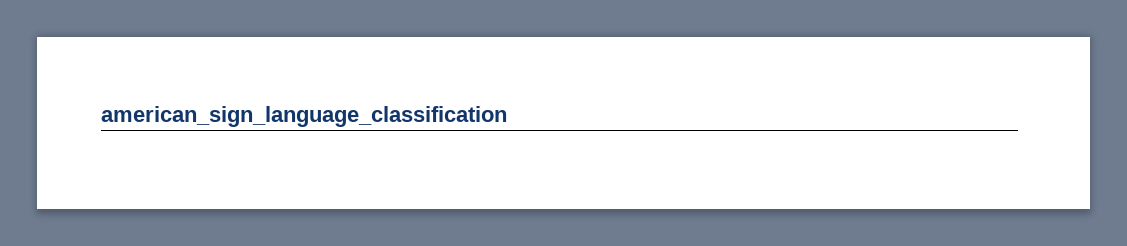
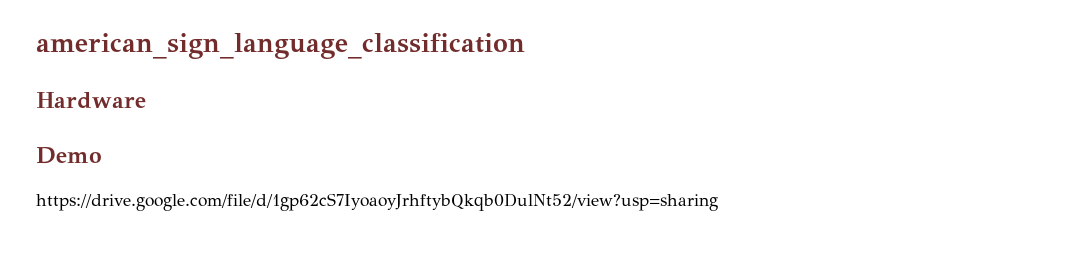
+ Hardware
+ Demo
+ https://drive.google.com/file/d/1gp62cS7IyoaoyJrhftybQkqb0DulNt52/view?usp=sharing

